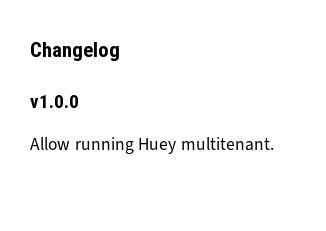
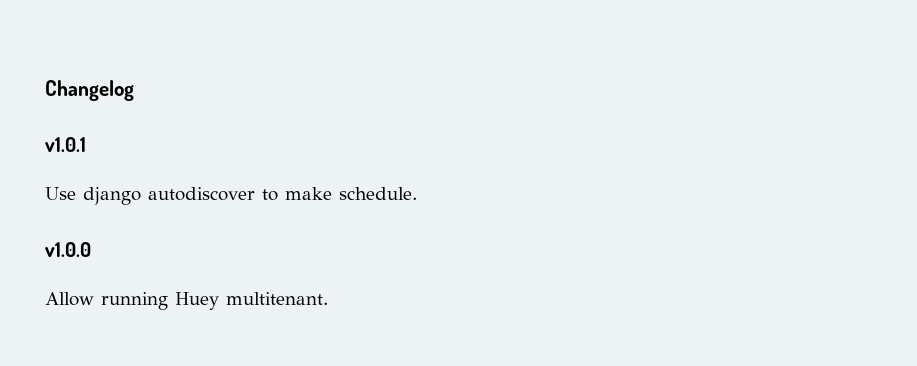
+ v1.0.1
+ Use django autodiscover to make schedule.

